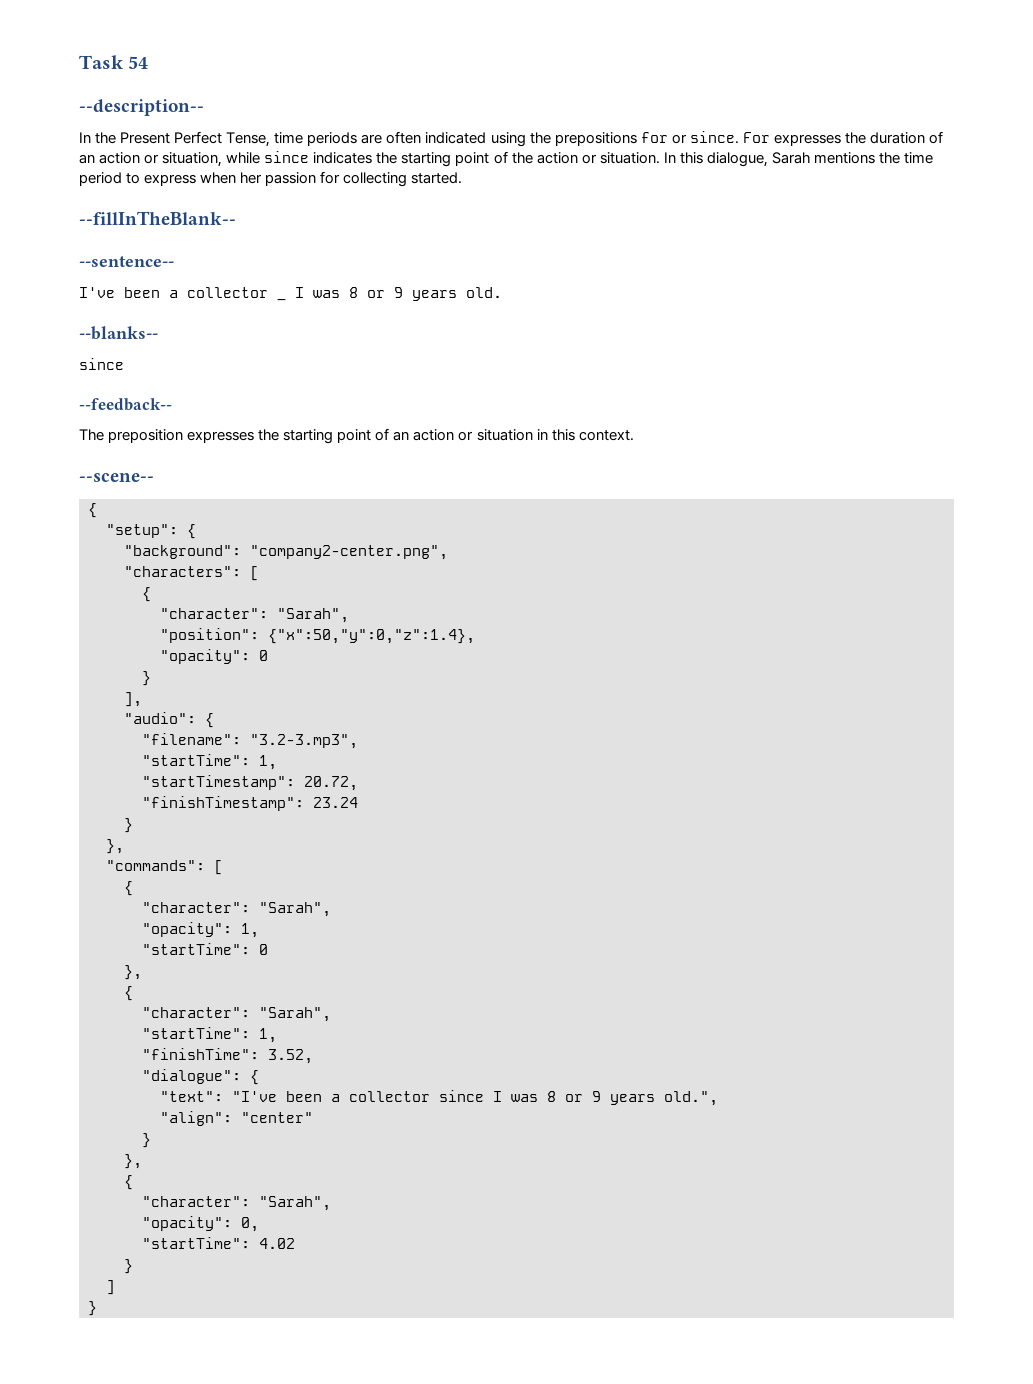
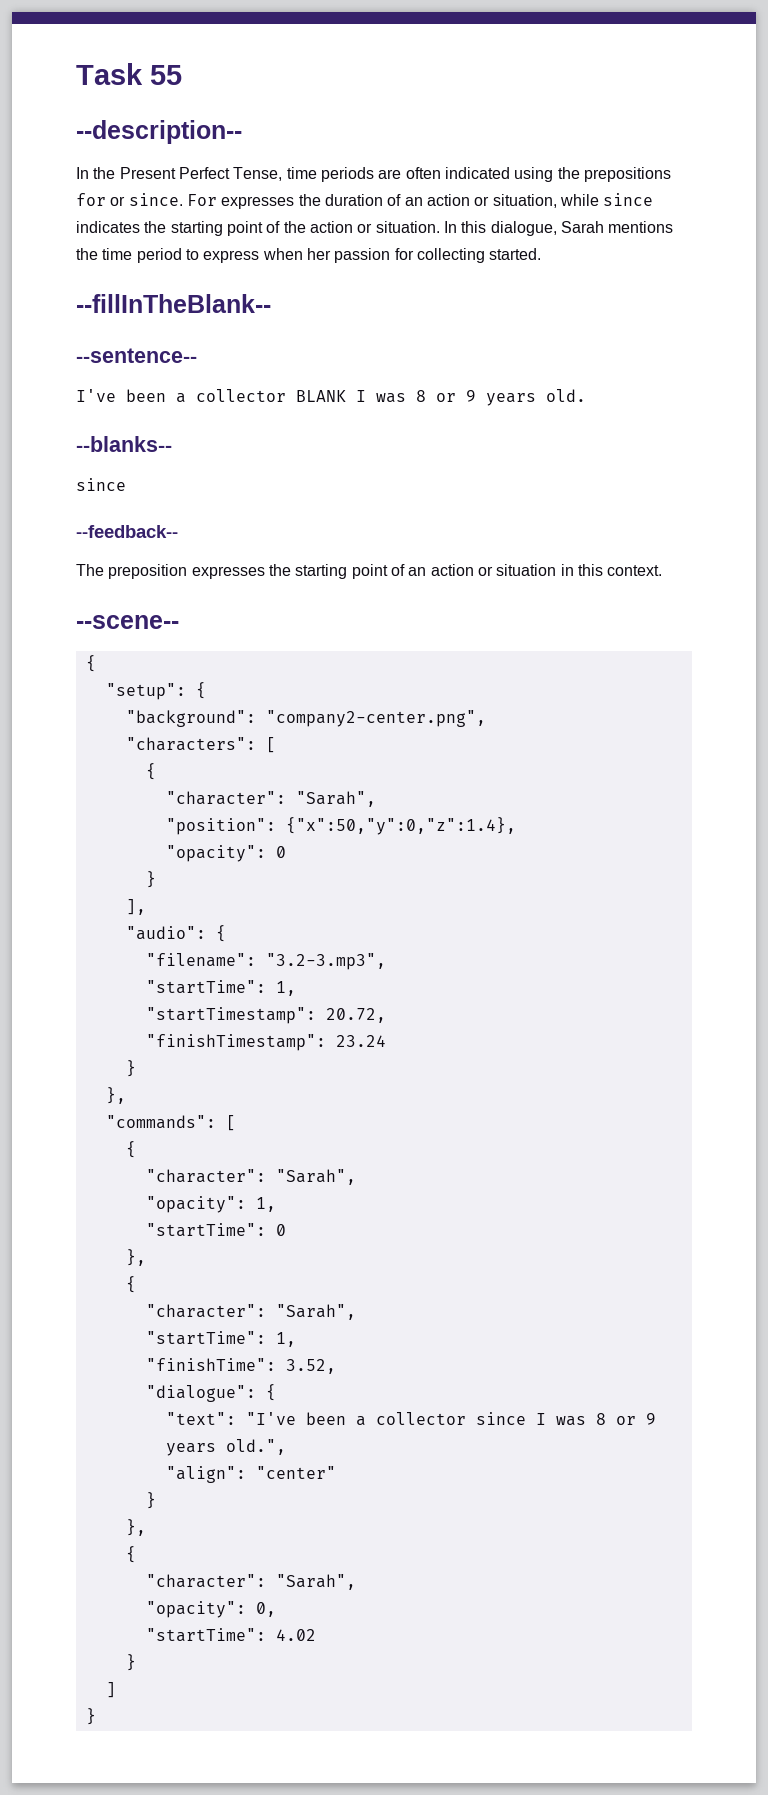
- Task 54
+ Task 55
- I've been a collector _ I was 8 or 9 years old.
+ I've been a collector BLANK I was 8 or 9 years old.

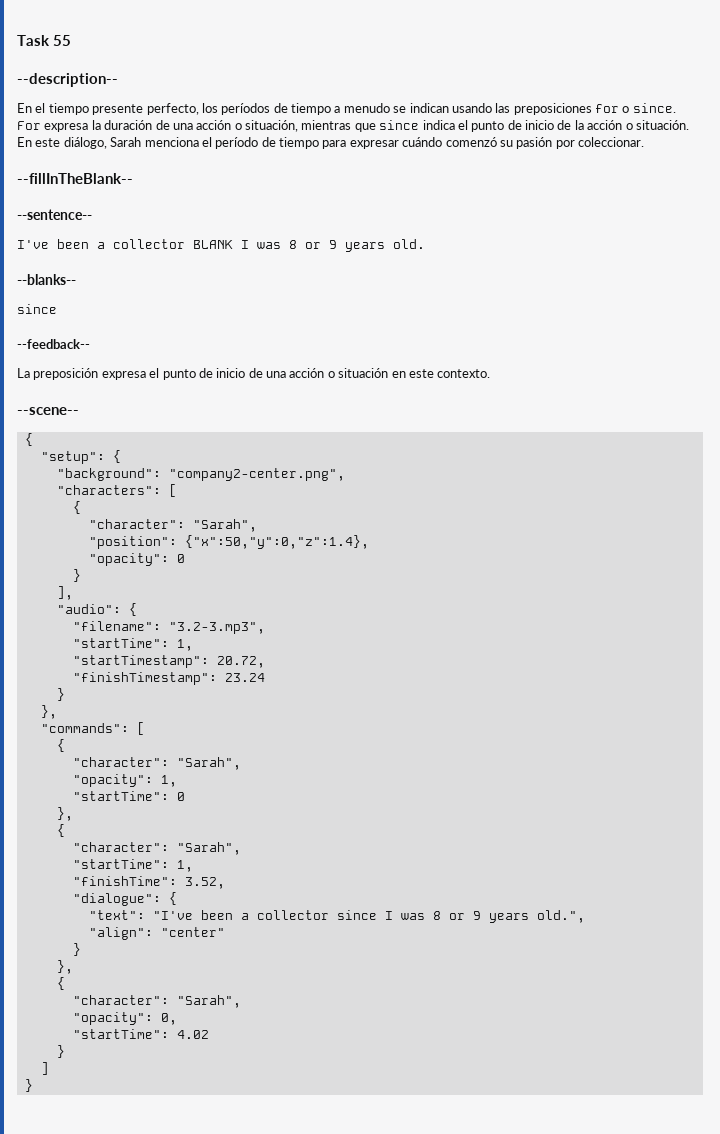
- In the Present Perfect Tense, time periods are often indicated using the prepositions for or since. For expresses the duration of an action or situation, while since indicates the starting point of the action or situation. In this dialogue, Sarah mentions the time period to express when her passion for collecting started.
+ En el tiempo presente perfecto, los períodos de tiempo a menudo se indican usando las preposiciones for o since. For expresa la duración de una acción o situación, mientras que since indica el punto de inicio de la acción o situación. En este diálogo, Sarah menciona el período de tiempo para expresar cuándo comenzó su pasión por coleccionar.
- The preposition expresses the starting point of an action or situation in this context.
+ La preposición expresa el punto de inicio de una acción o situación en este contexto.

